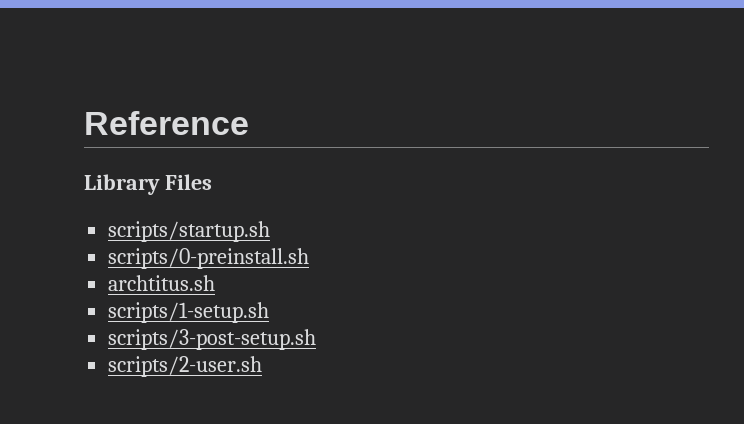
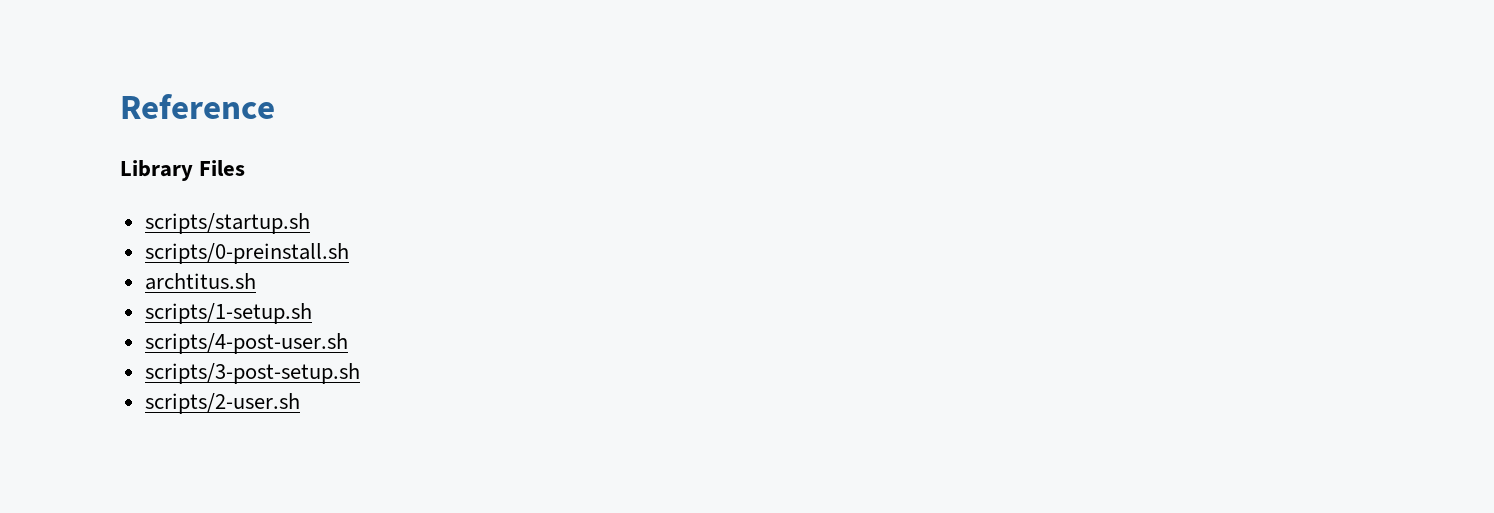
+ scripts/4-post-user.sh

